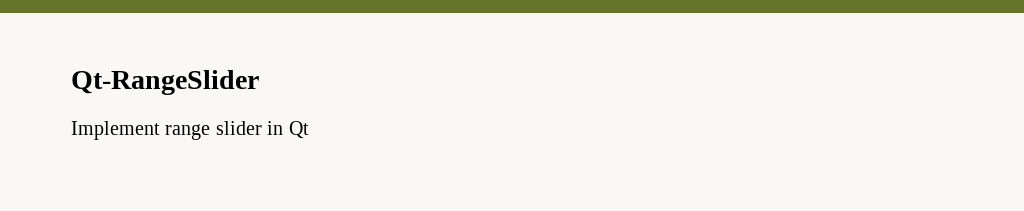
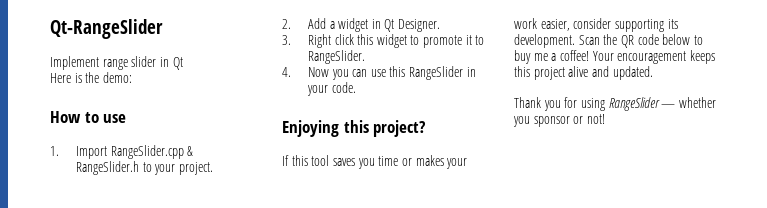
+ Here is the demo:
+ How to use
+ 1. Import RangeSlider.cpp & RangeSlider.h to your project.
+ 2. Add a widget in Qt Designer.
+ 3. Right click this widget to promote it to RangeSlider.
+ 4. Now you can use this RangeSlider in your code.
+ Enjoying this project?
+ If this tool saves you time or makes your work easier, consider supporting its development. Scan the QR code below to buy me a coffee! Your encouragement keeps this project alive and updated.
+ Thank you for using RangeSlider — whether you sponsor or not!

